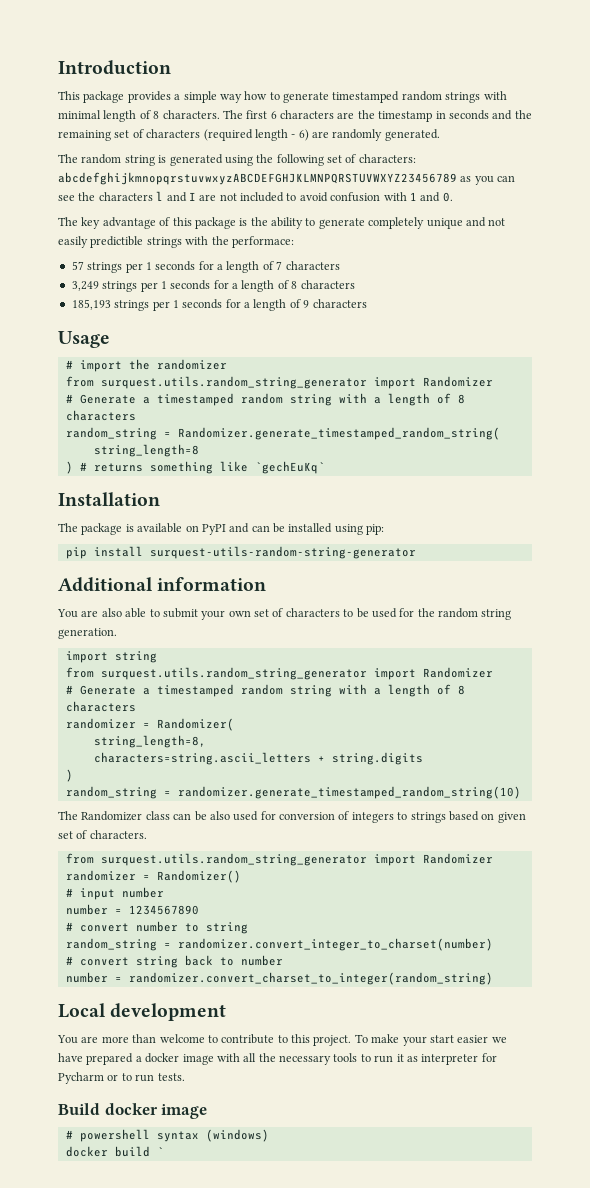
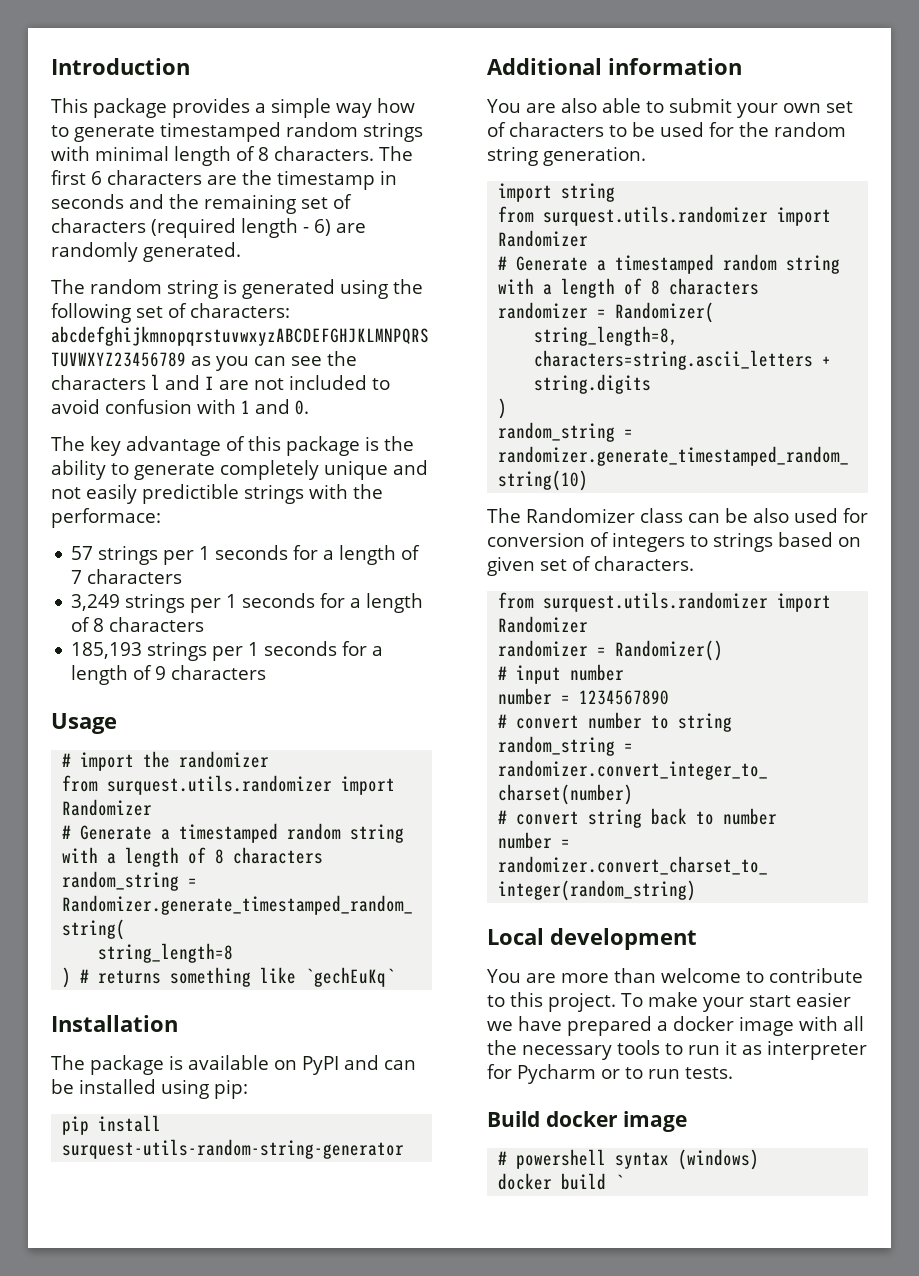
  # import the randomizer
- from surquest.utils.random_string_generator import Randomizer
+ from surquest.utils.randomizer import Randomizer
  import string
- from surquest.utils.random_string_generator import Randomizer
+ from surquest.utils.randomizer import Randomizer
  The Randomizer class can be also used for conversion of integers to strings based on given set of characters.
- from surquest.utils.random_string_generator import Randomizer
+ from surquest.utils.randomizer import Randomizer

